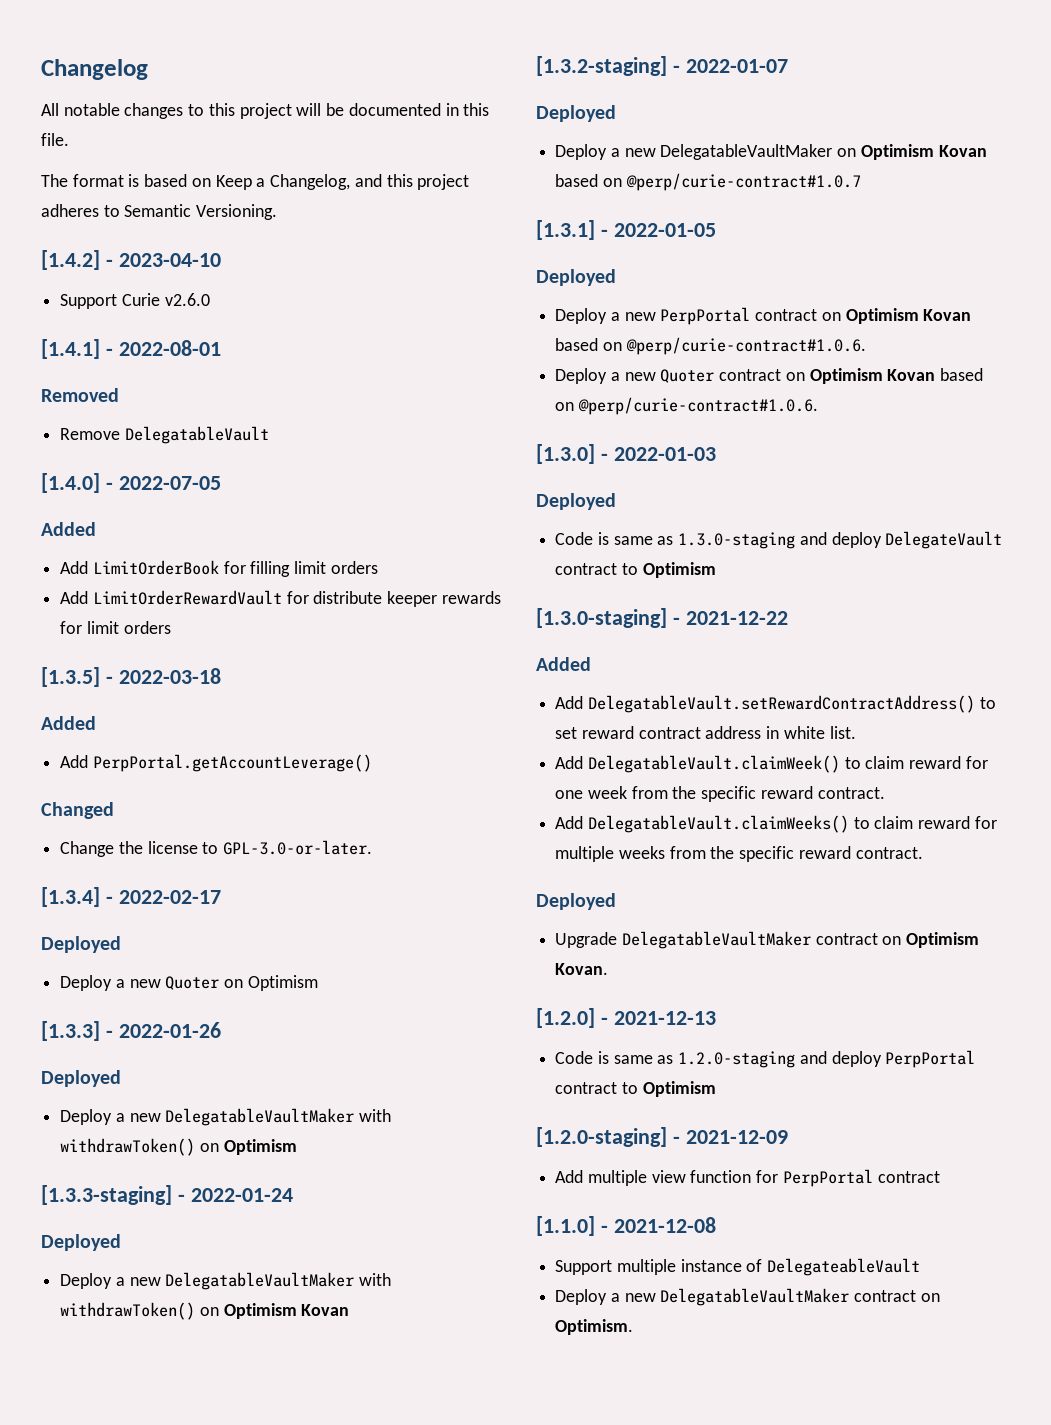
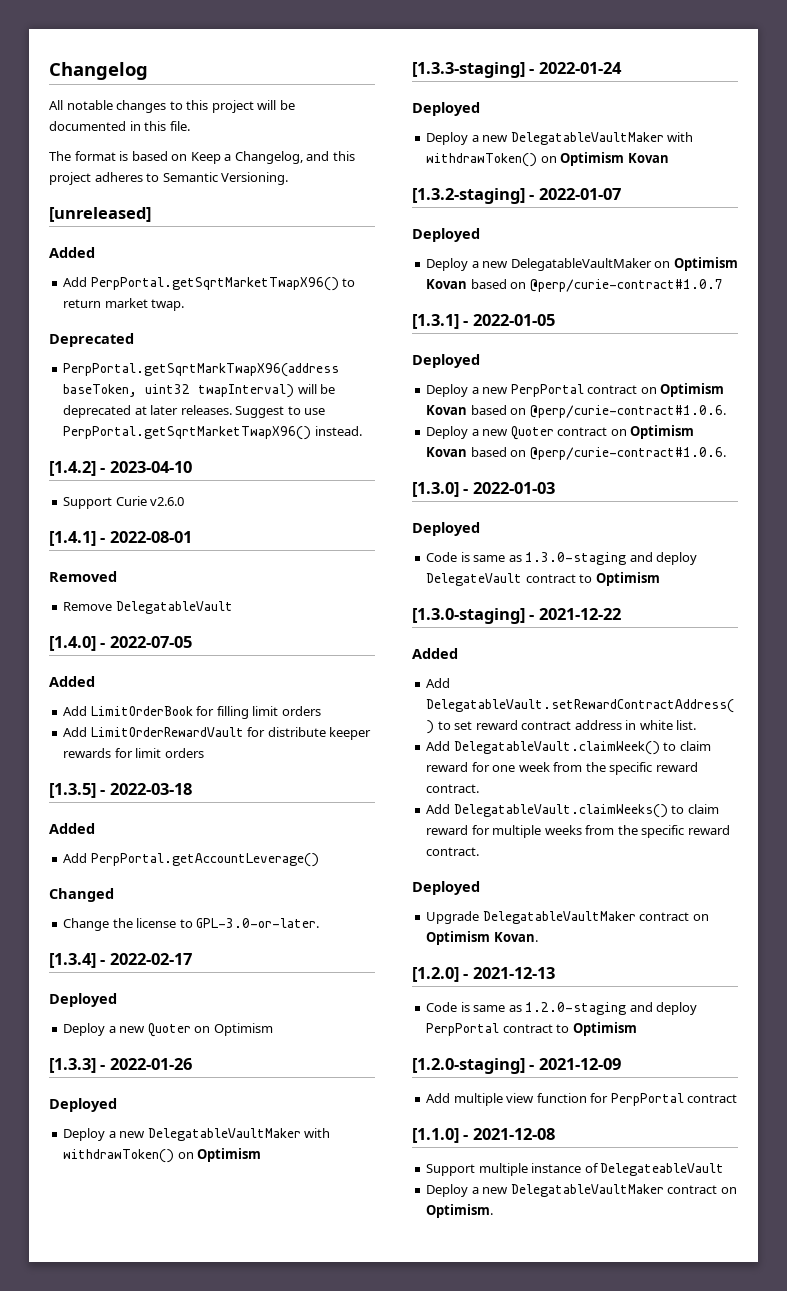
+ [unreleased]
+ Added
+ Add PerpPortal.getSqrtMarketTwapX96() to return market twap.
+ Deprecated
+ PerpPortal.getSqrtMarkTwapX96(address baseToken, uint32 twapInterval) will be deprecated at later releases. Suggest to use PerpPortal.getSqrtMarketTwapX96() instead.

